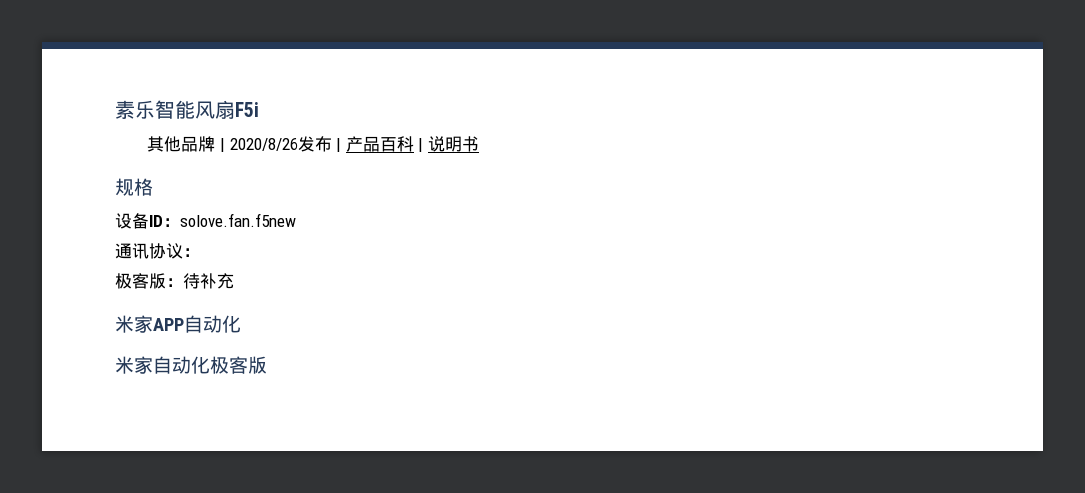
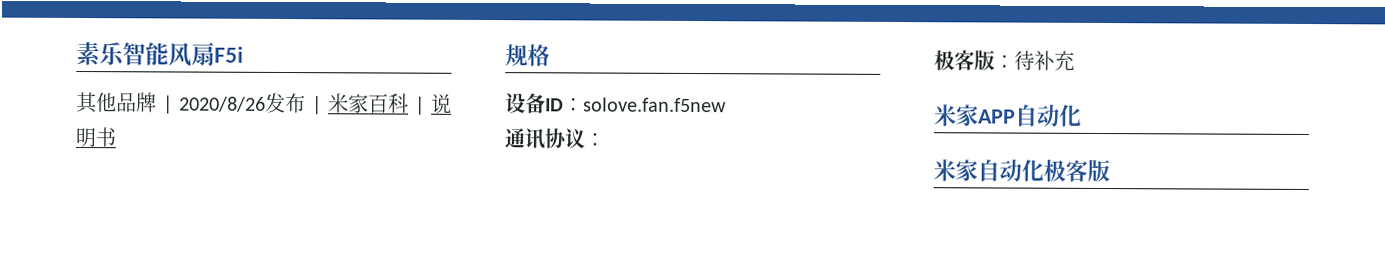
- 其他品牌 | 2020/8/26发布 | 产品百科 | 说明书
+ 其他品牌 | 2020/8/26发布 | 米家百科 | 说明书

